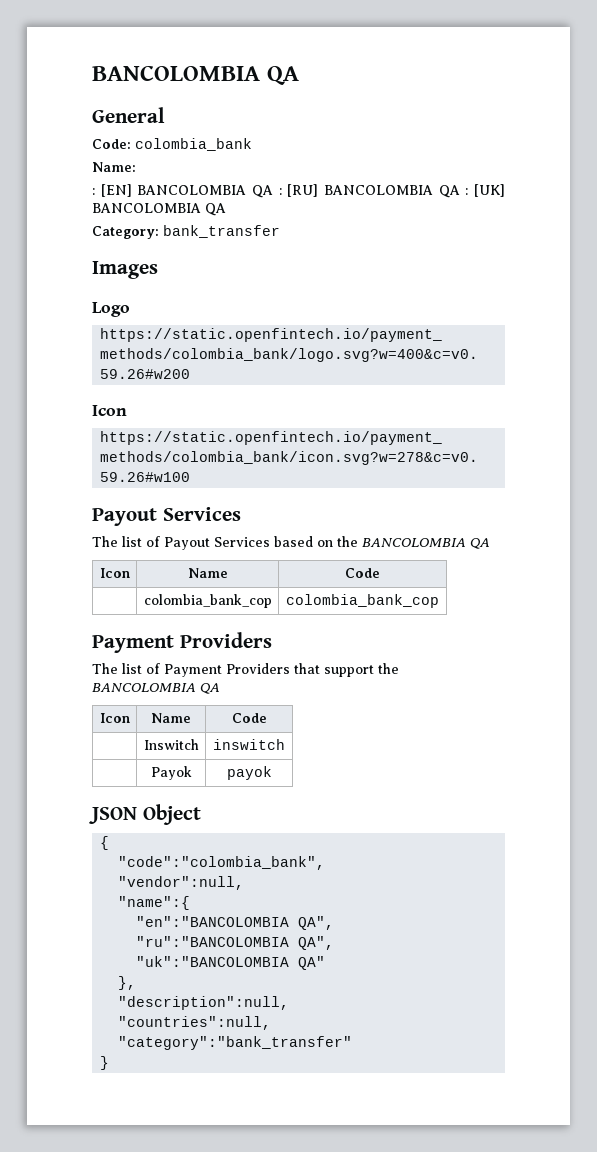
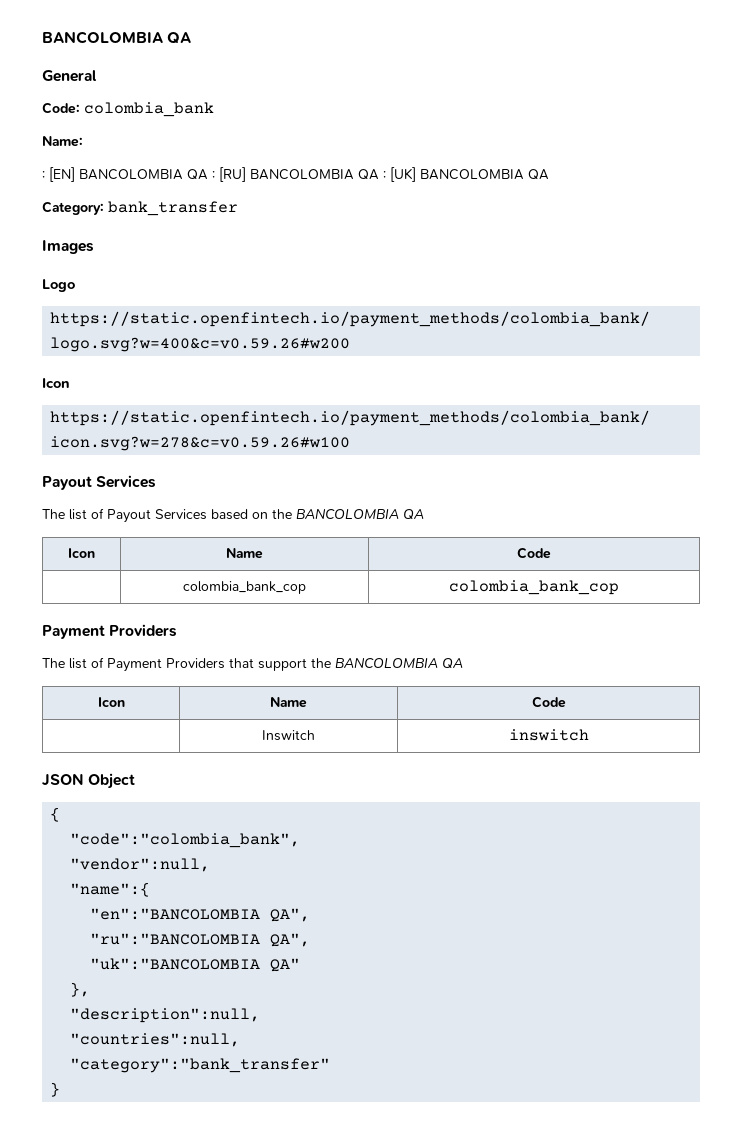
- | Payok | payok

